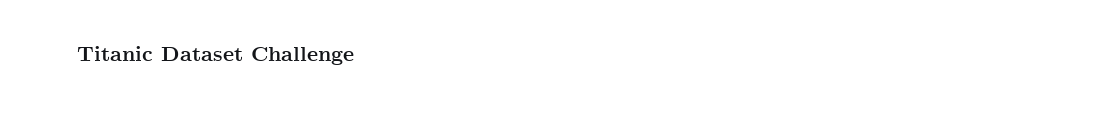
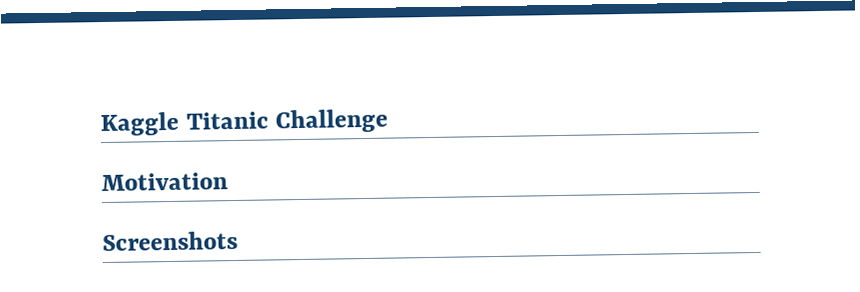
- Titanic Dataset Challenge
+ Kaggle Titanic Challenge
+ Motivation
+ Screenshots

